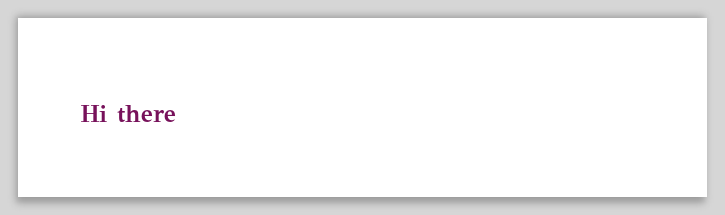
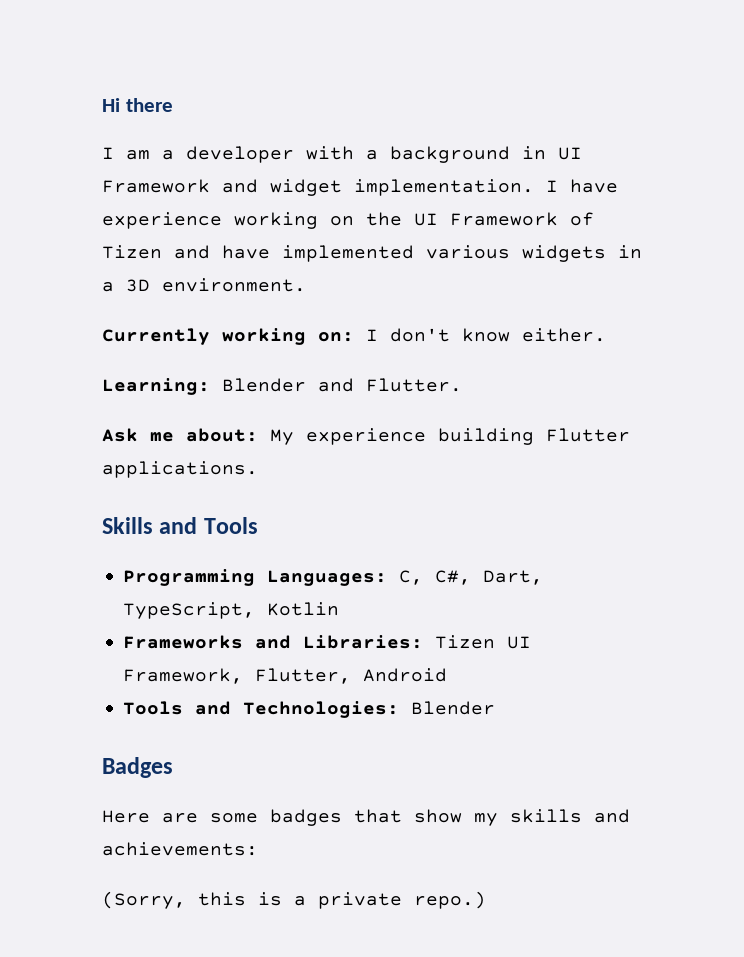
+ I am a developer with a background in UI Framework and widget implementation. I have experience working on the UI Framework of Tizen and have implemented various widgets in a 3D environment.
+ Currently working on: I don't know either.
+ Learning: Blender and Flutter.
+ Ask me about: My experience building Flutter applications.
+ Skills and Tools
+ Programming Languages: C, C#, Dart, TypeScript, Kotlin
+ Frameworks and Libraries: Tizen UI Framework, Flutter, Android
+ Tools and Technologies: Blender
+ Badges
+ Here are some badges that show my skills and achievements:
+ (Sorry, this is a private repo.)

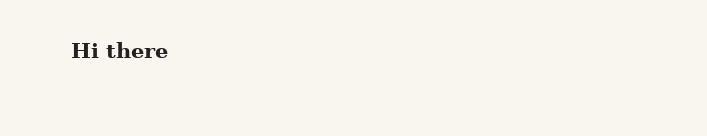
- I am a developer with a background in UI Framework and widget implementation. I have experience working on the UI Framework of Tizen and have implemented various widgets in a 3D environment.
- Currently working on: I don't know either.
- Learning: Blender and Flutter.
- Ask me about: My experience building Flutter applications.
- Skills and Tools
- Programming Languages: C, C#, Dart, TypeScript, Kotlin
- Frameworks and Libraries: Tizen UI Framework, Flutter, Android
- Tools and Technologies: Blender
- Badges
- Here are some badges that show my skills and achievements:
- (Sorry, this is a private repo.)

